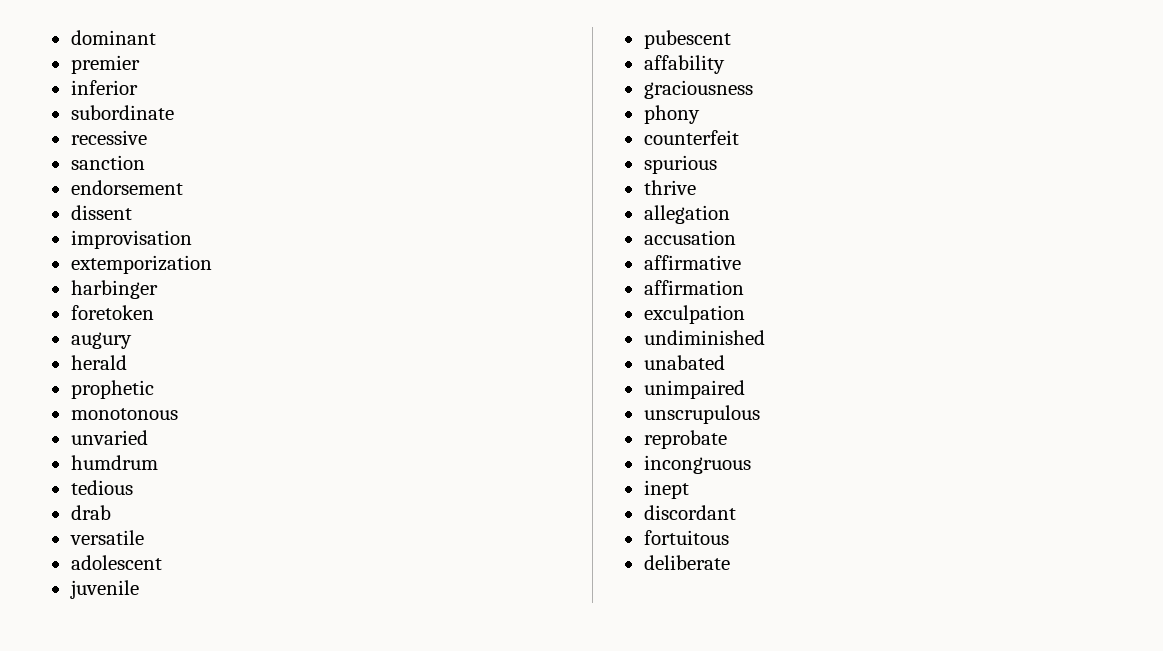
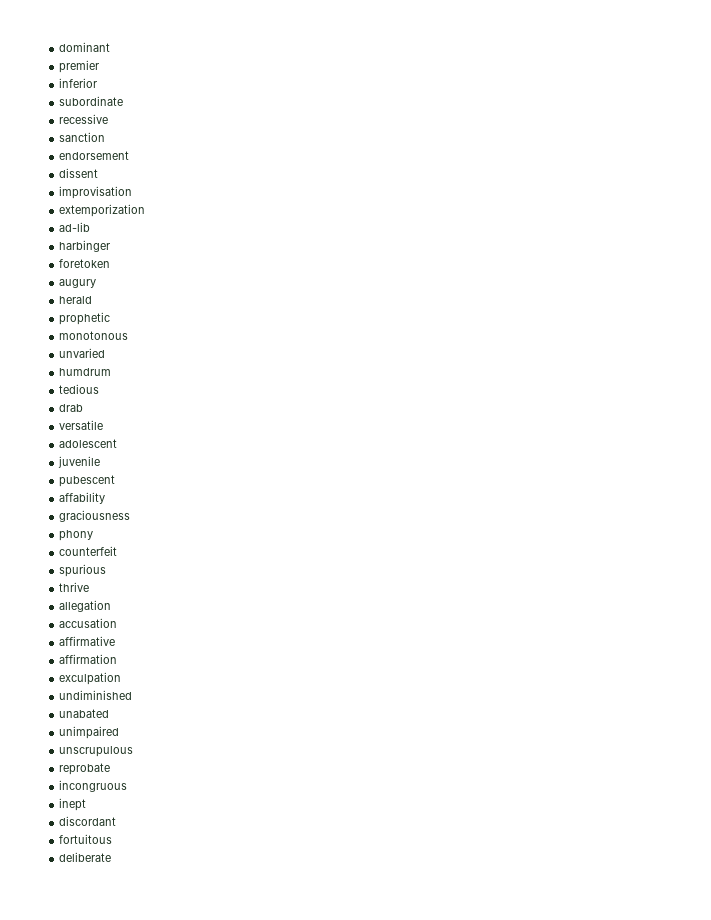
+ ad-lib

